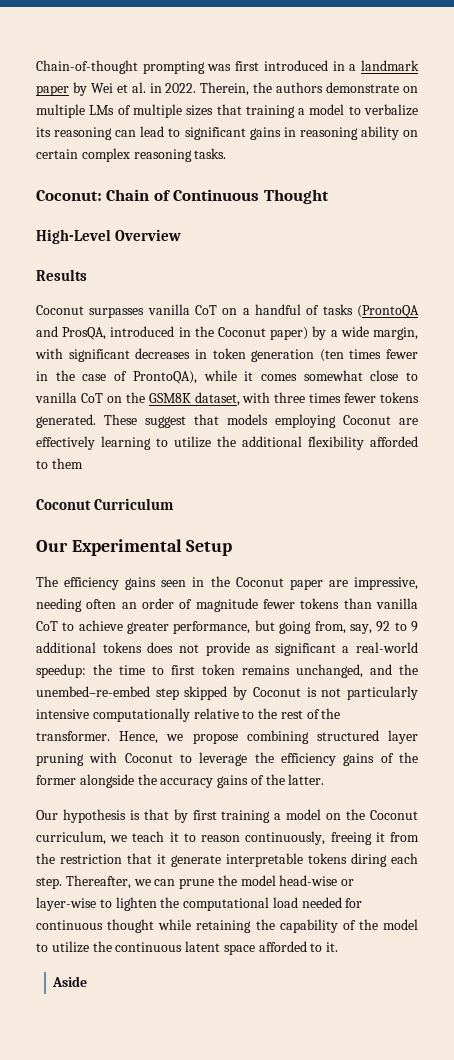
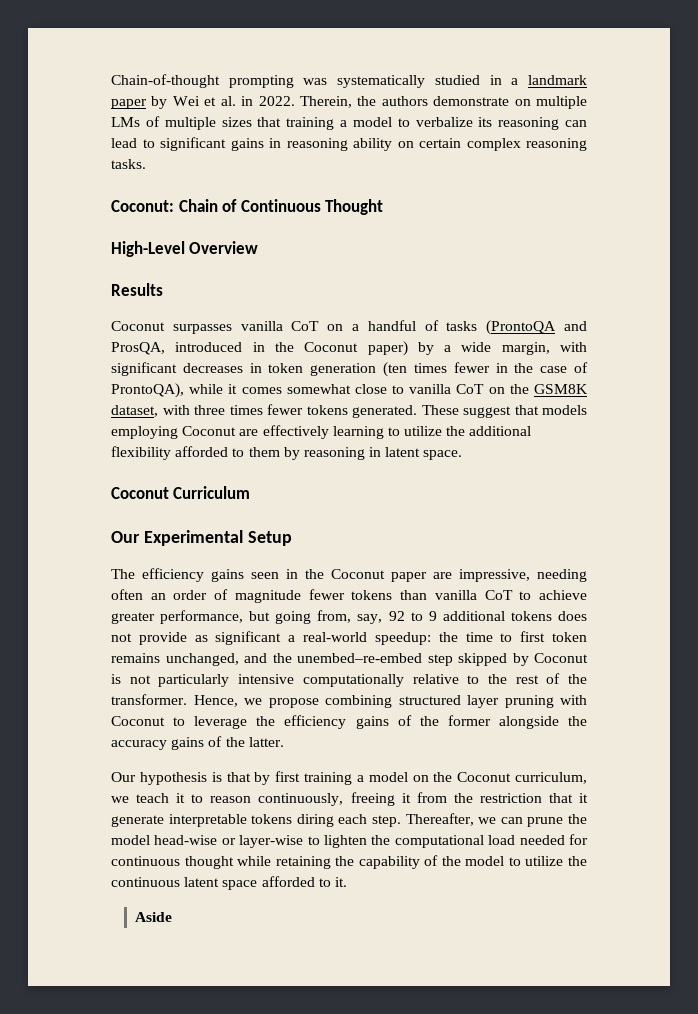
- Chain-of-thought prompting was first introduced in a landmark paper by Wei et al. in 2022.
+ Chain-of-thought prompting was systematically studied in a landmark paper by Wei et al. in 2022.
- These suggest that models employing Coconut are effectively learning to utilize the additional flexibility afforded to them
+ These suggest that models employing Coconut are effectively learning to utilize the additional flexibility afforded to them by reasoning in latent space.

